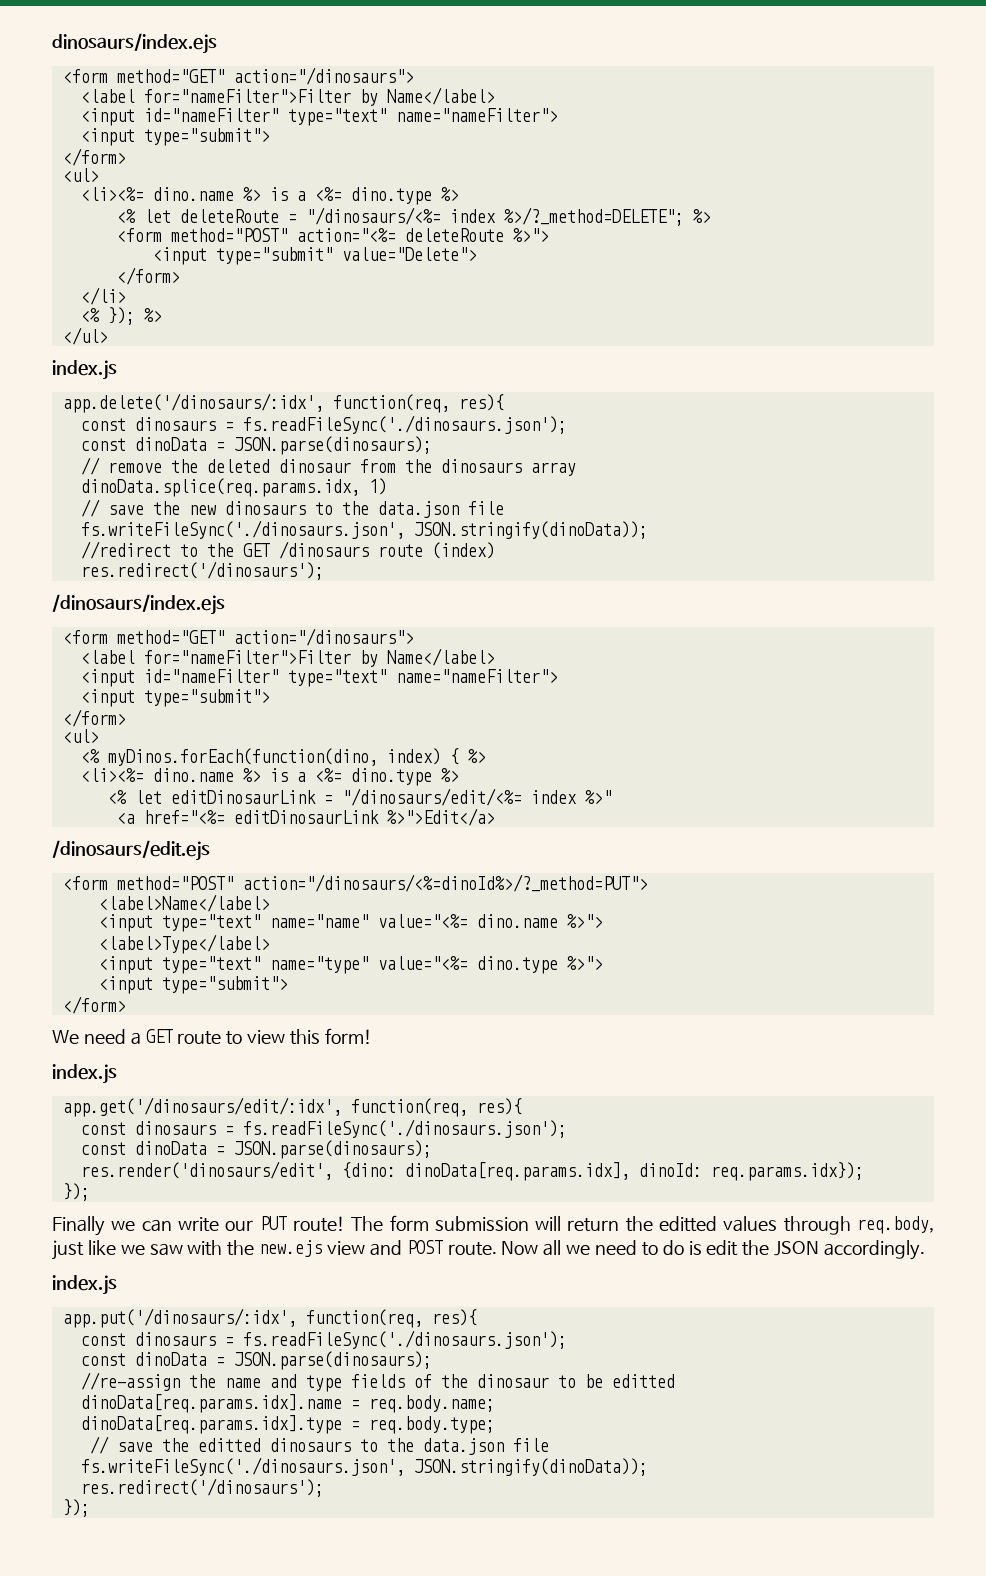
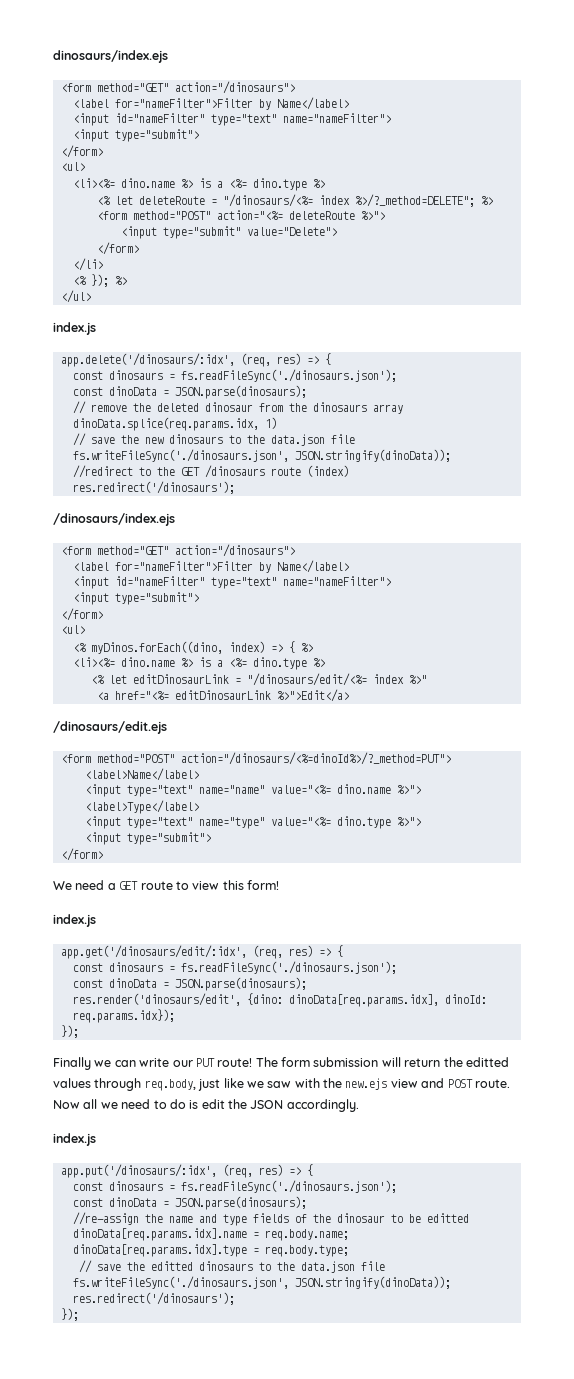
- app.delete('/dinosaurs/:idx', function(req, res){
+ app.delete('/dinosaurs/:idx', (req, res) => {
- <% myDinos.forEach(function(dino, index) { %>
+ <% myDinos.forEach((dino, index) => { %>
- app.get('/dinosaurs/edit/:idx', function(req, res){
+ app.get('/dinosaurs/edit/:idx', (req, res) => {
- app.put('/dinosaurs/:idx', function(req, res){
+ app.put('/dinosaurs/:idx', (req, res) => {

